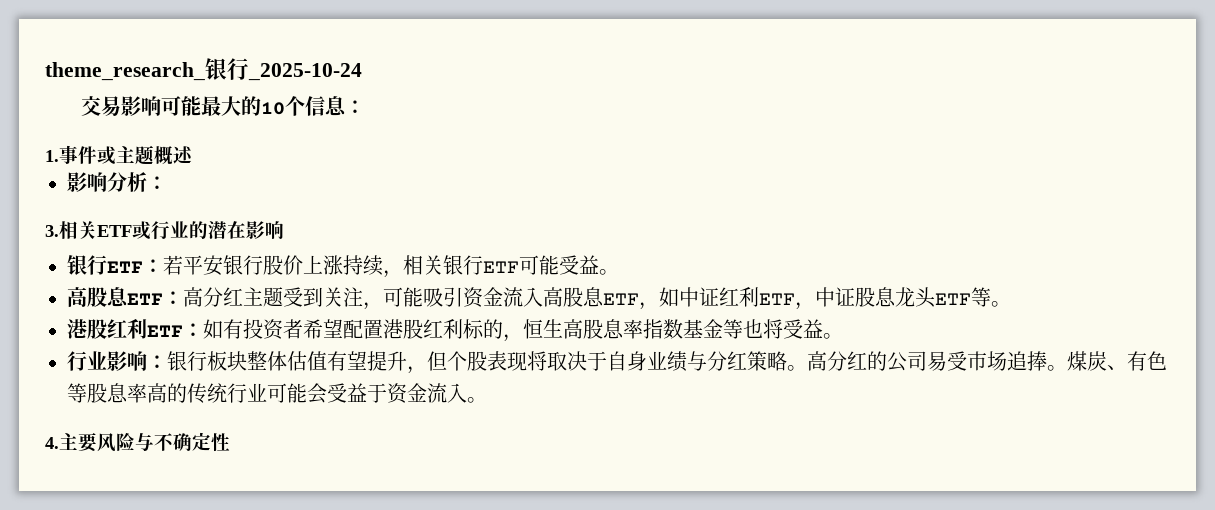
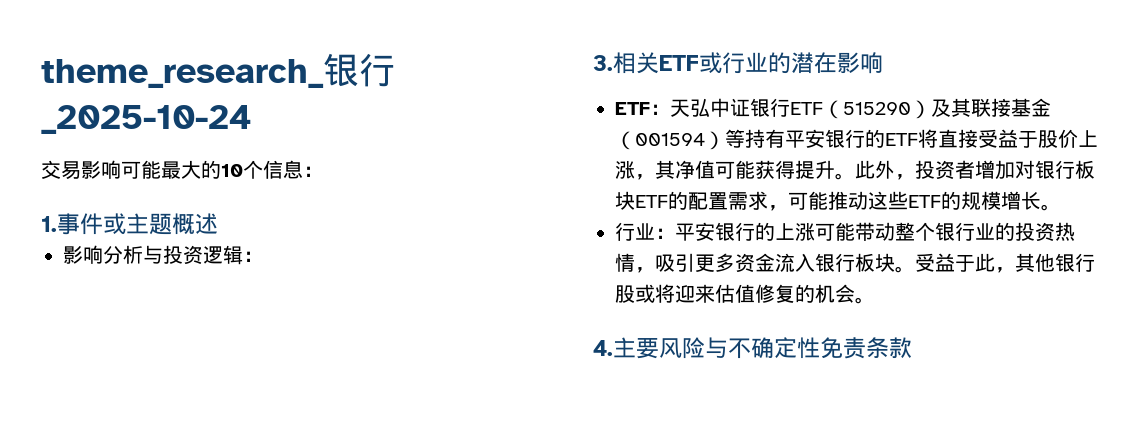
- 影响分析：
+ 影响分析与投资逻辑：
- 银行ETF：若平安银行股价上涨持续，相关银行ETF可能受益。
- 高股息ETF：高分红主题受到关注，可能吸引资金流入高股息ETF，如中证红利ETF，中证股息龙头ETF等。
- 港股红利ETF：如有投资者希望配置港股红利标的，恒生高股息率指数基金等也将受益。
- 行业影响：银行板块整体估值有望提升，但个股表现将取决于自身业绩与分红策略。高分红的公司易受市场追捧。煤炭、有色等股息率高的传统行业可能会受益于资金流入。
+ ETF：天弘中证银行ETF（515290）及其联接基金（001594）等持有平安银行的ETF将直接受益于股价上涨，其净值可能获得提升。此外，投资者增加对银行板块ETF的配置需求，可能推动这些ETF的规模增长。
+ 行业：平安银行的上涨可能带动整个银行业的投资热情，吸引更多资金流入银行板块。受益于此，其他银行股或将迎来估值修复的机会。
- 4.主要风险与不确定性
+ 4.主要风险与不确定性免责条款

